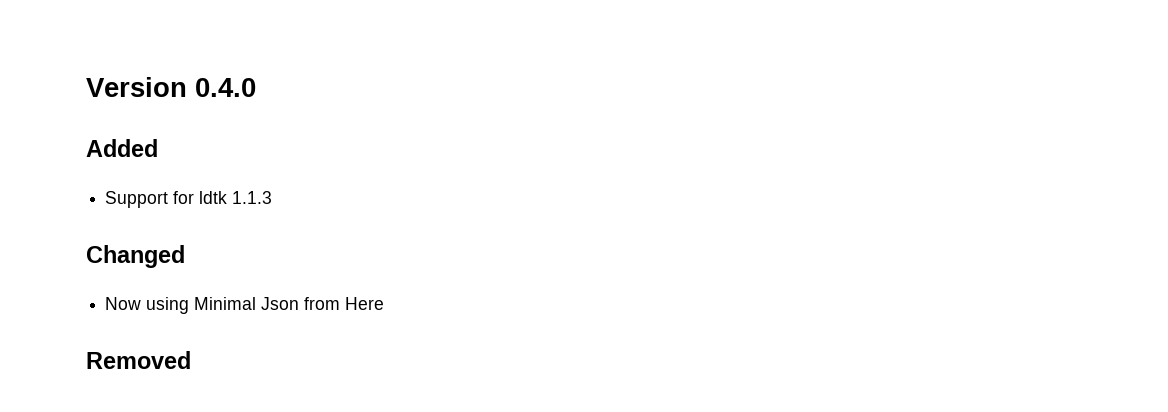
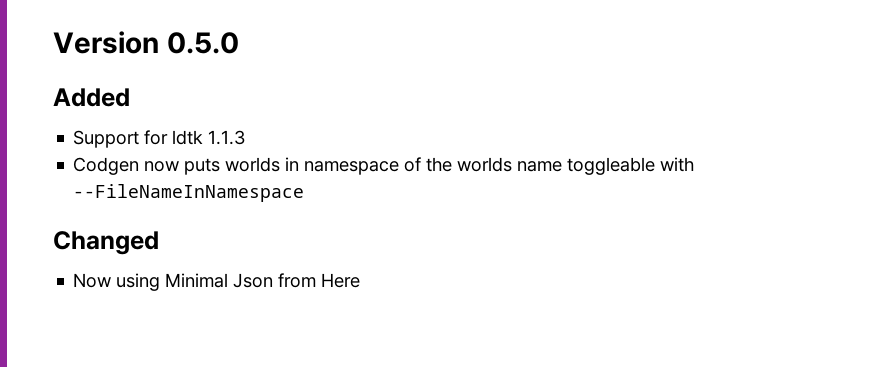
- Version 0.4.0
+ Version 0.5.0
+ Codgen now puts worlds in namespace of the worlds name toggleable with --FileNameInNamespace
- Removed

